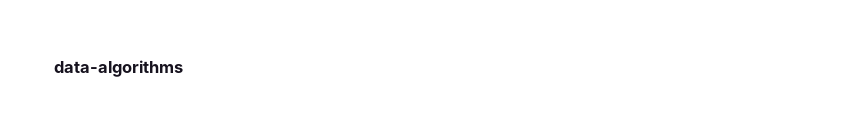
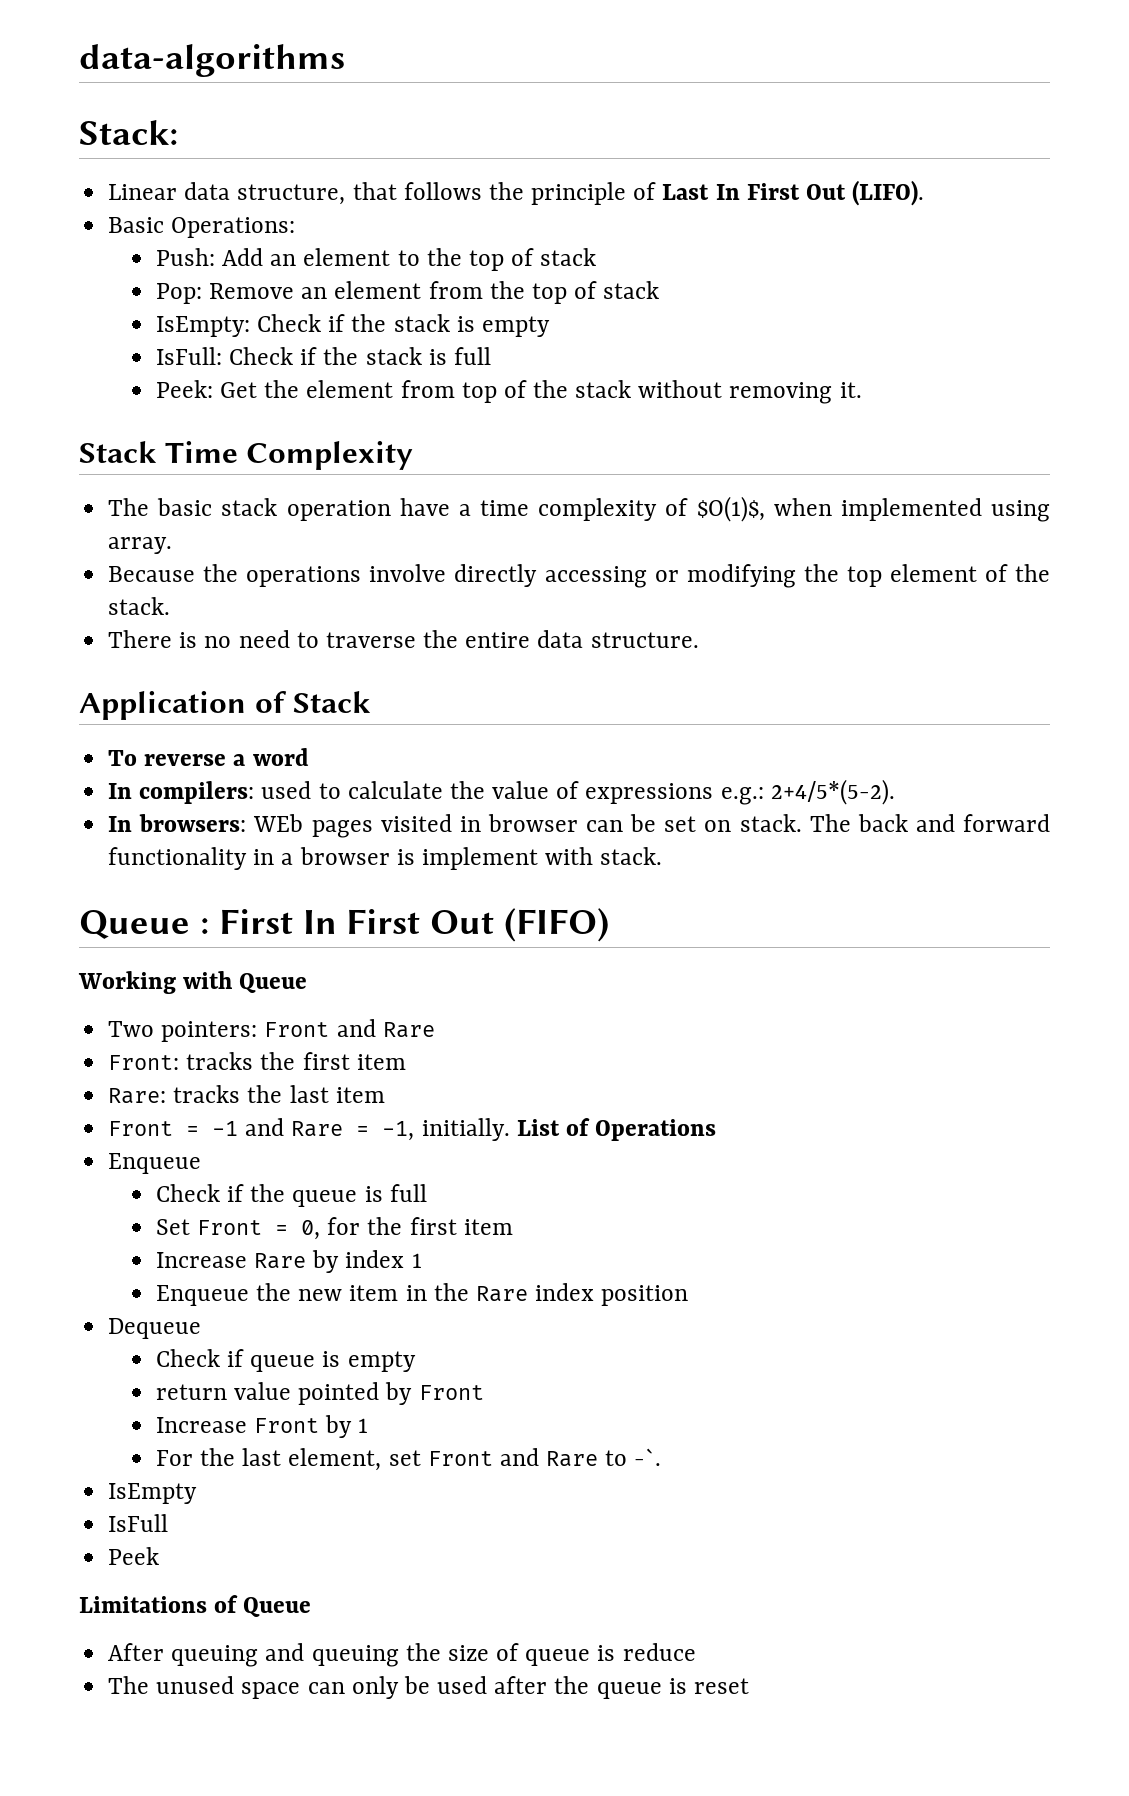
+ Stack:
+ Linear data structure, that follows the principle of Last In First Out (LIFO).
+ Basic Operations:
+ Push: Add an element to the top of stack
+ Pop: Remove an element from the top of stack
+ IsEmpty: Check if the stack is empty
+ IsFull: Check if the stack is full
+ Peek: Get the element from top of the stack without removing it.
+ Stack Time Complexity
+ The basic stack operation have a time complexity of $O(1)$, when implemented using array.
+ Because the operations involve directly accessing or modifying the top element of the stack.
+ There is no need to traverse the entire data structure.
+ Application of Stack
+ To reverse a word
+ In compilers: used to calculate the value of expressions e.g.: 2+4/5*(5-2).
+ In browsers: WEb pages visited in browser can be set on stack. The back and forward functionality in a browser is implement with stack.
+ Queue : First In First Out (FIFO)
+ Working with Queue
+ Two pointers: Front and Rare
+ Front: tracks the first item
+ Rare: tracks the last item
+ Front = -1 and Rare = -1, initially. List of Operations
+ Enqueue
+ Check if the queue is full
+ Set Front = 0, for the first item
+ Increase Rare by index 1
+ Enqueue the new item in the Rare index position
+ Dequeue
+ Check if queue is empty
+ return value pointed by Front
+ Increase Front by 1
+ For the last element, set Front and Rare to -`.
+ IsEmpty
+ IsFull
+ Peek
+ Limitations of Queue
+ After queuing and queuing the size of queue is reduce
+ The unused space can only be used after the queue is reset

